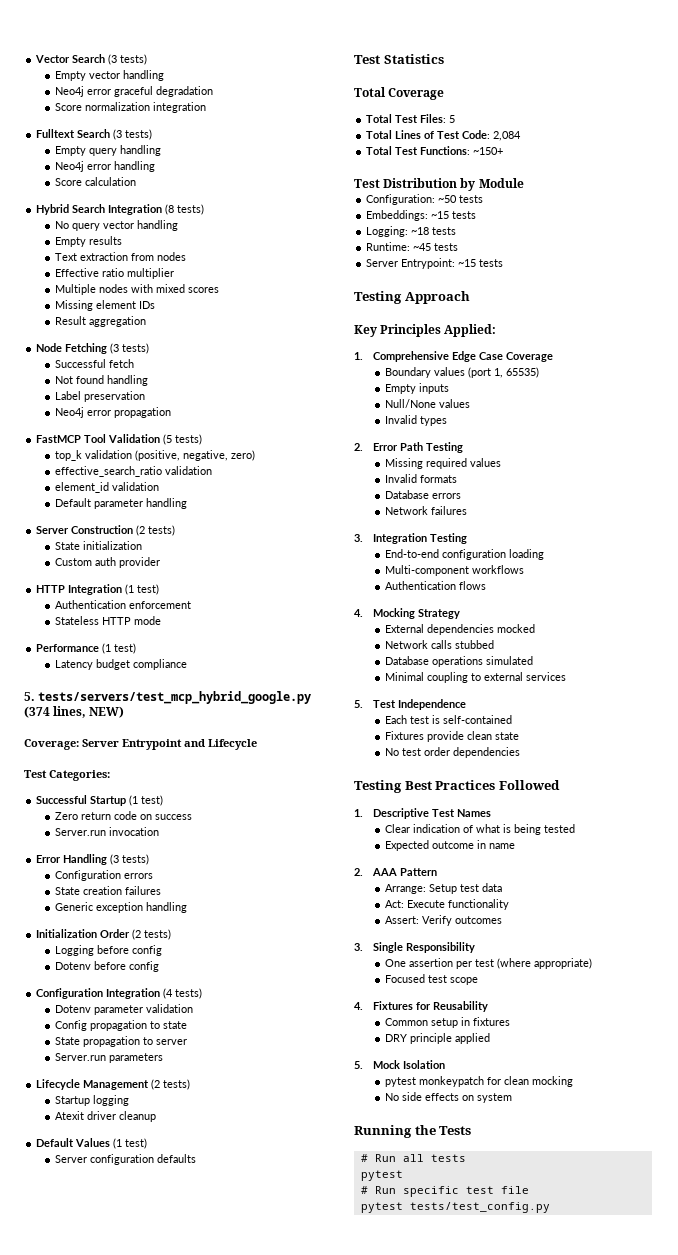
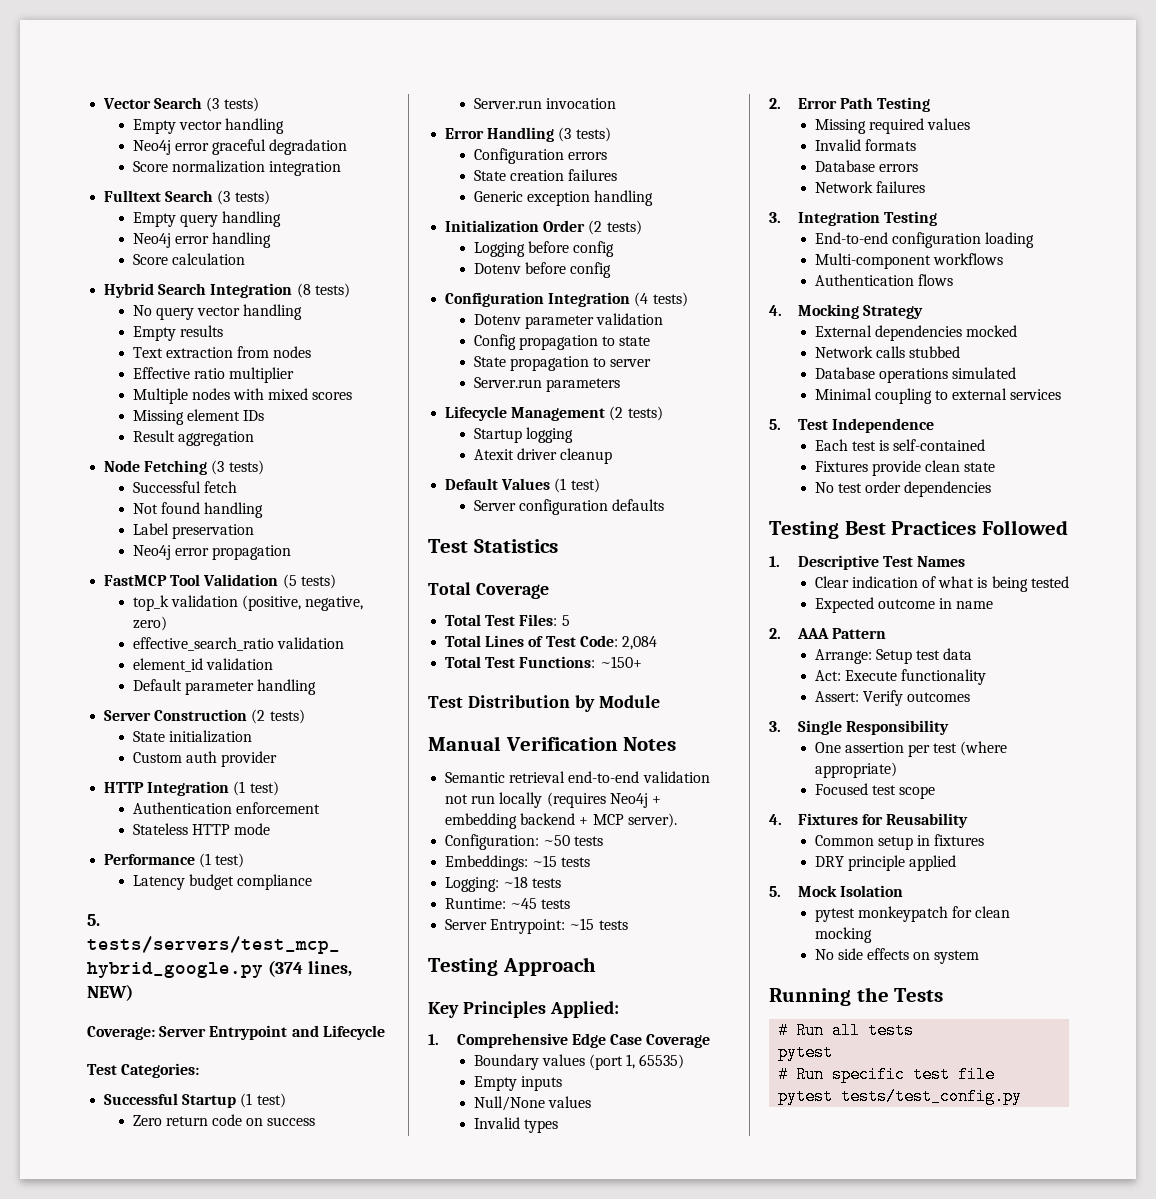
+ Manual Verification Notes
+ Semantic retrieval end-to-end validation not run locally (requires Neo4j + embedding backend + MCP server).

